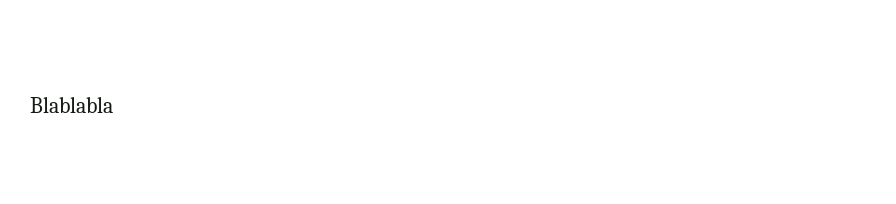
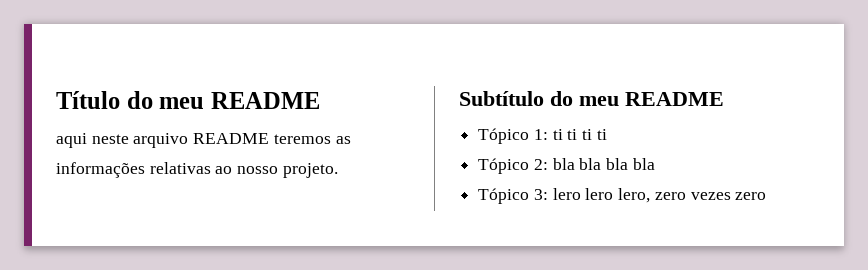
- Blablabla
+ Título do meu README
+ aqui neste arquivo README teremos as informações relativas ao nosso projeto.
+ Subtítulo do meu README
+ Tópico 1: ti ti ti ti
+ Tópico 2: bla bla bla bla
+ Tópico 3: lero lero lero, zero vezes zero

